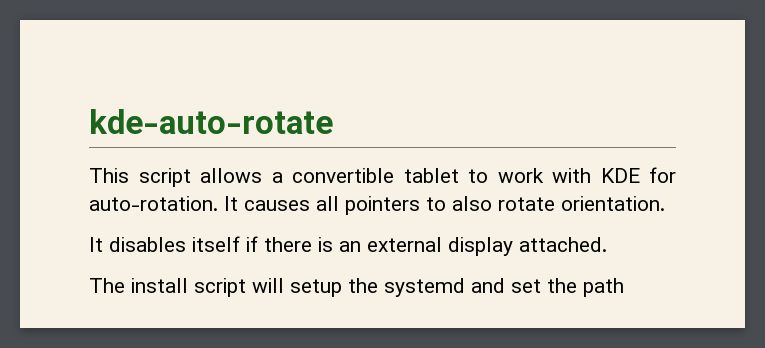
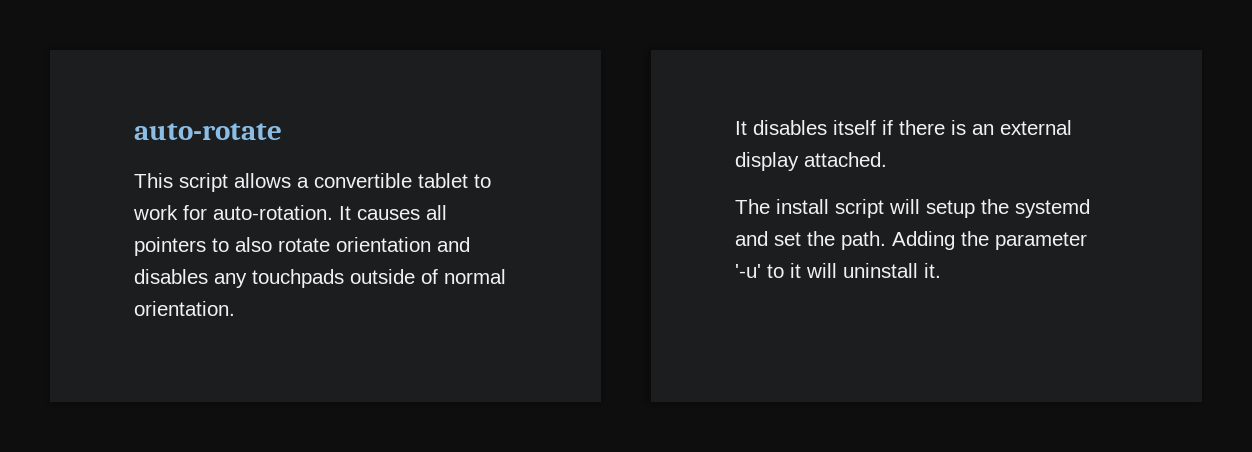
- kde-auto-rotate
+ auto-rotate
- This script allows a convertible tablet to work with KDE for auto-rotation.
+ This script allows a convertible tablet to work for auto-rotation.
- It causes all pointers to also rotate orientation.
+ It causes all pointers to also rotate orientation and disables any touchpads outside of normal orientation.
- The install script will setup the systemd and set the path
+ The install script will setup the systemd and set the path. Adding the parameter '-u' to it will uninstall it.

